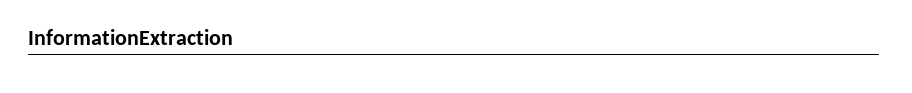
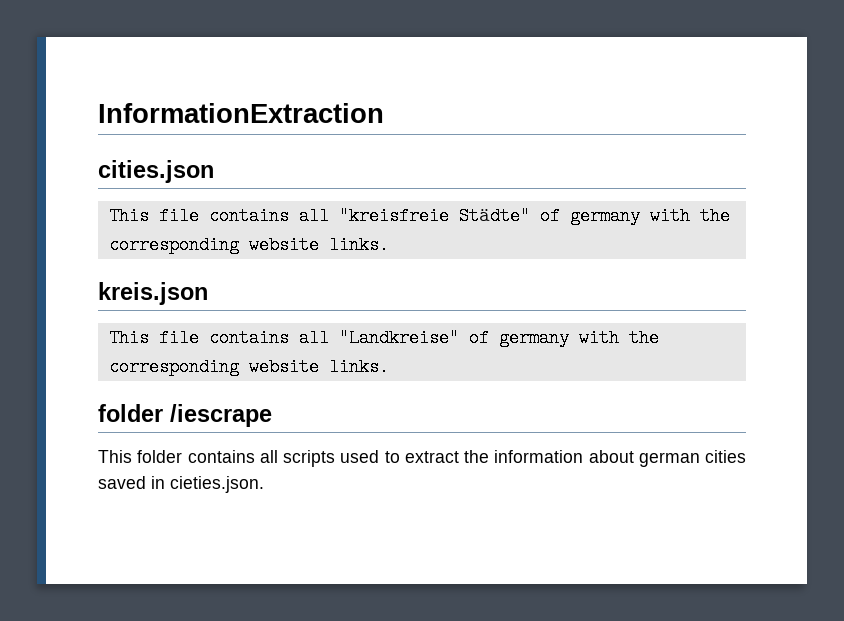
+ cities.json
+ This file contains all "kreisfreie Städte" of germany with the corresponding website links.
+ kreis.json
+ This file contains all "Landkreise" of germany with the corresponding website links.
+ folder /iescrape
+ This folder contains all scripts used to extract the information about german cities saved in cieties.json.

